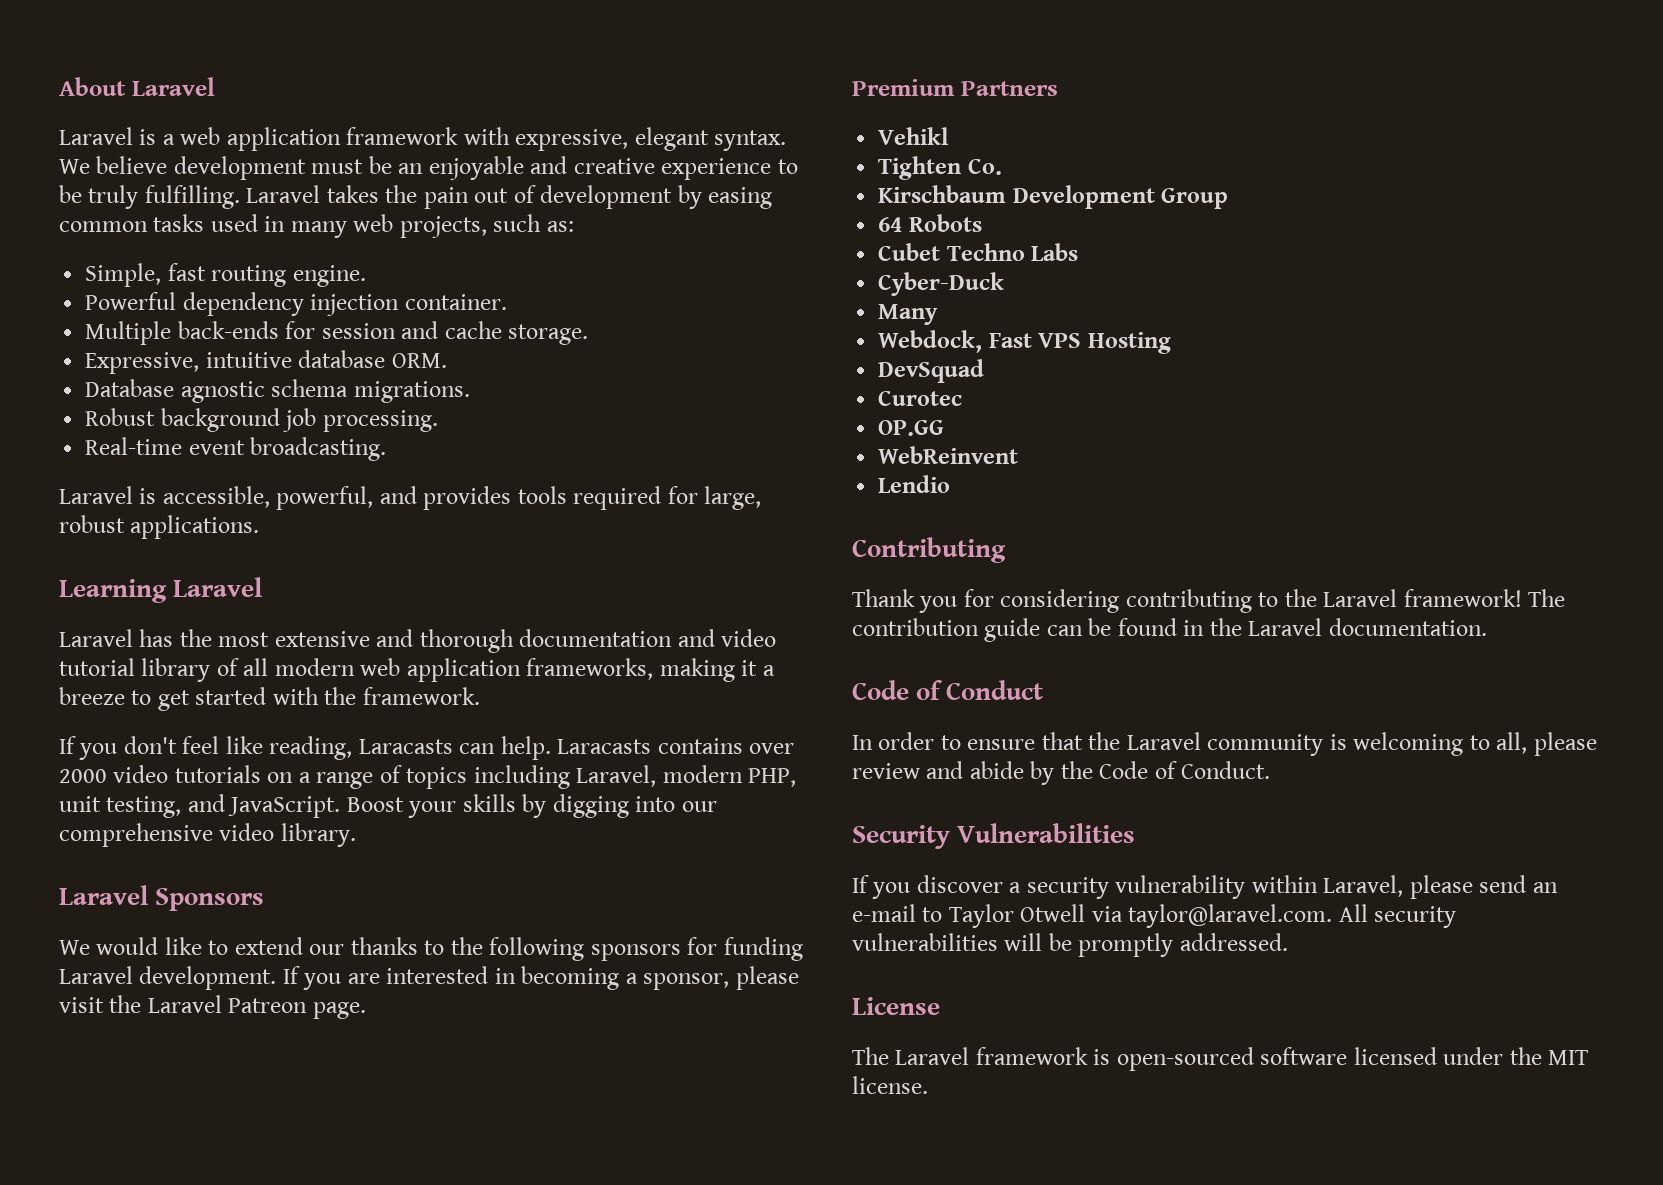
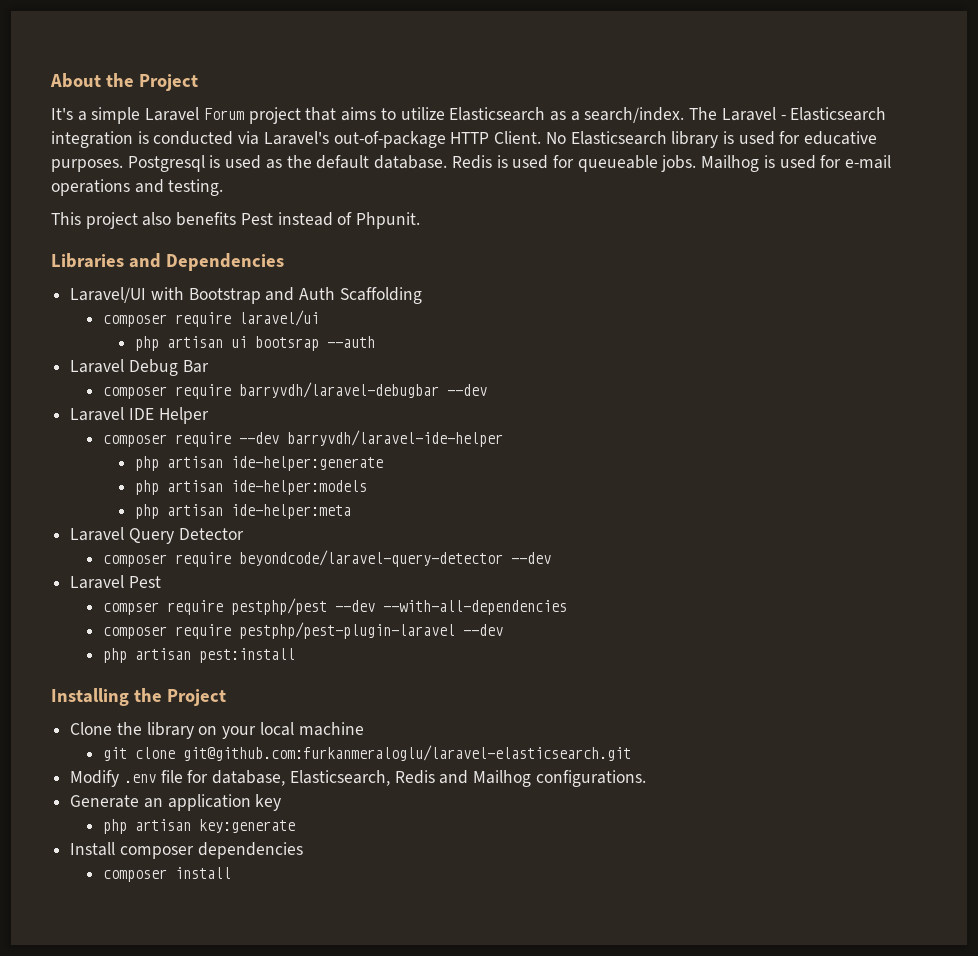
- About Laravel
- Laravel is a web application framework with expressive, elegant syntax. We believe development must be an enjoyable and creative experience to be truly fulfilling. Laravel takes the pain out of development by easing common tasks used in many web projects, such as:
- Simple, fast routing engine.
- Powerful dependency injection container.
- Multiple back-ends for session and cache storage.
- Expressive, intuitive database ORM.
- Database agnostic schema migrations.
- Robust background job processing.
- Real-time event broadcasting.
- Laravel is accessible, powerful, and provides tools required for large, robust applications.
- Learning Laravel
- Laravel has the most extensive and thorough documentation and video tutorial library of all modern web application frameworks, making it a breeze to get started with the framework.
- If you don't feel like reading, Laracasts can help. Laracasts contains over 2000 video tutorials on a range of topics including Laravel, modern PHP, unit testing, and JavaScript. Boost your skills by digging into our comprehensive video library.
- Laravel Sponsors
- We would like to extend our thanks to the following sponsors for funding Laravel development. If you are interested in becoming a sponsor, please visit the Laravel Patreon page.
- Premium Partners
- Vehikl
- Tighten Co.
- Kirschbaum Development Group
- 64 Robots
- Cubet Techno Labs
- Cyber-Duck
- Many
- Webdock, Fast VPS Hosting
- DevSquad
- Curotec
- OP.GG
- WebReinvent
- Lendio
- Contributing
- Thank you for considering contributing to the Laravel framework! The contribution guide can be found in the Laravel documentation.
- Code of Conduct
- In order to ensure that the Laravel community is welcoming to all, please review and abide by the Code of Conduct.
- Security Vulnerabilities
- If you discover a security vulnerability within Laravel, please send an e-mail to Taylor Otwell via taylor@laravel.com. All security vulnerabilities will be promptly addressed.
- License
- The Laravel framework is open-sourced software licensed under the MIT license.
+ About the Project
+ It's a simple Laravel Forum project that aims to utilize Elasticsearch as a search/index. The Laravel - Elasticsearch integration is conducted via Laravel's out-of-package HTTP Client. No Elasticsearch library is used for educative purposes. Postgresql is used as the default database. Redis is used for queueable jobs. Mailhog is used for e-mail operations and testing.
+ This project also benefits Pest instead of Phpunit.
+ Libraries and Dependencies
+ Laravel/UI with Bootstrap and Auth Scaffolding
+ composer require laravel/ui
+ php artisan ui bootsrap --auth
+ Laravel Debug Bar
+ composer require barryvdh/laravel-debugbar --dev
+ Laravel IDE Helper
+ composer require --dev barryvdh/laravel-ide-helper
+ php artisan ide-helper:generate
+ php artisan ide-helper:models
+ php artisan ide-helper:meta
+ Laravel Query Detector
+ composer require beyondcode/laravel-query-detector --dev
+ Laravel Pest
+ compser require pestphp/pest --dev --with-all-dependencies
+ composer require pestphp/pest-plugin-laravel --dev
+ php artisan pest:install
+ Installing the Project
+ Clone the library on your local machine
+ git clone git@github.com:furkanmeraloglu/laravel-elasticsearch.git
+ Modify .env file for database, Elasticsearch, Redis and Mailhog configurations.
+ Generate an application key
+ php artisan key:generate
+ Install composer dependencies
+ composer install

